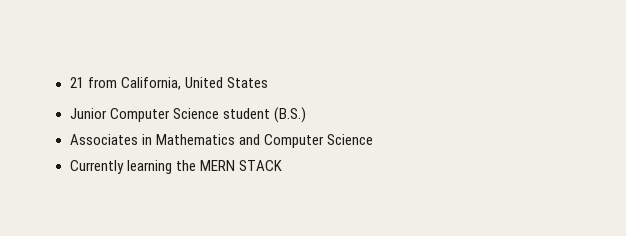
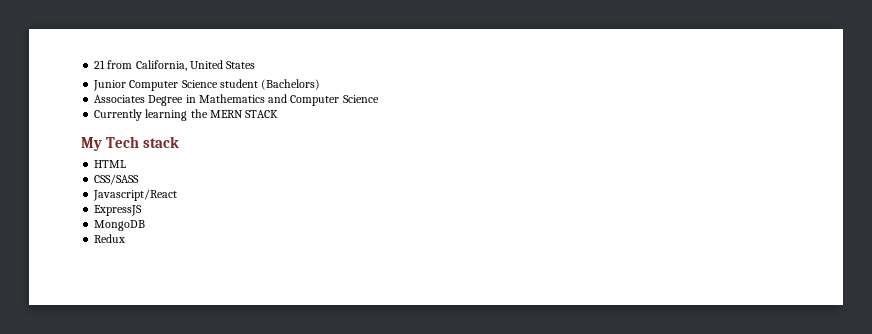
- Junior Computer Science student (B.S.)
+ Junior Computer Science student (Bachelors)
- Associates in Mathematics and Computer Science
+ Associates Degree in Mathematics and Computer Science
+ My Tech stack
+ HTML
+ CSS/SASS
+ Javascript/React
+ ExpressJS
+ MongoDB
+ Redux

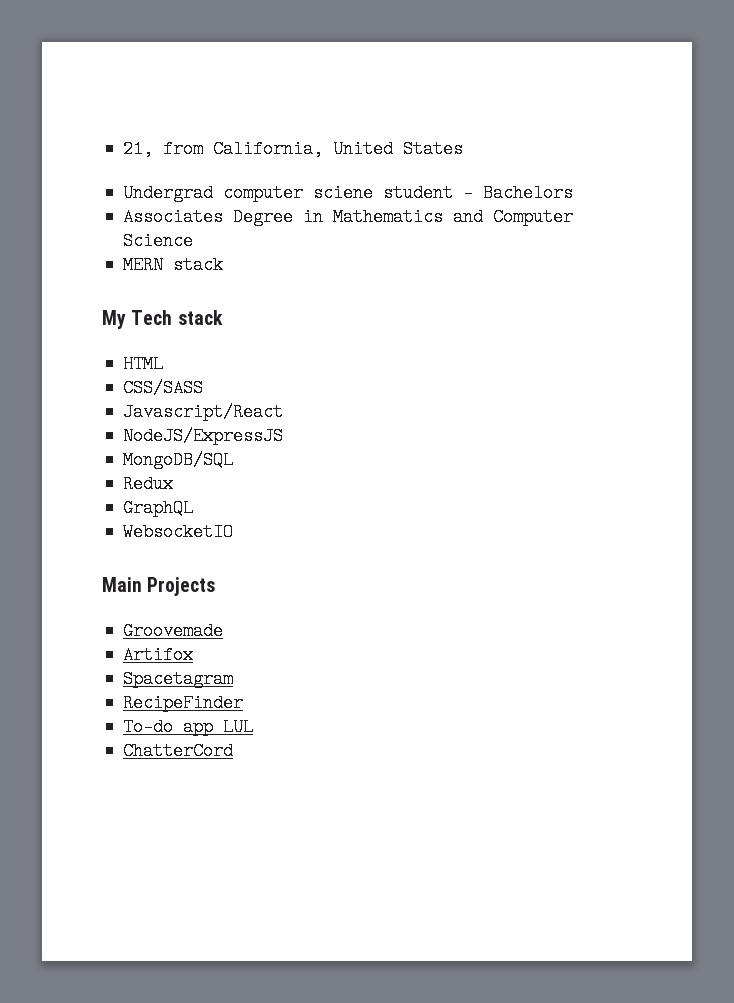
- 21 from California, United States
+ 21, from California, United States
- Junior Computer Science student (Bachelors)
+ Undergrad computer sciene student - Bachelors
- Currently learning the MERN STACK
+ MERN stack
- ExpressJS
- MongoDB
+ NodeJS/ExpressJS
+ MongoDB/SQL
+ GraphQL
+ WebsocketIO
+ Main Projects
+ Groovemade
+ Artifox
+ Spacetagram
+ RecipeFinder
+ To-do app LUL
+ ChatterCord

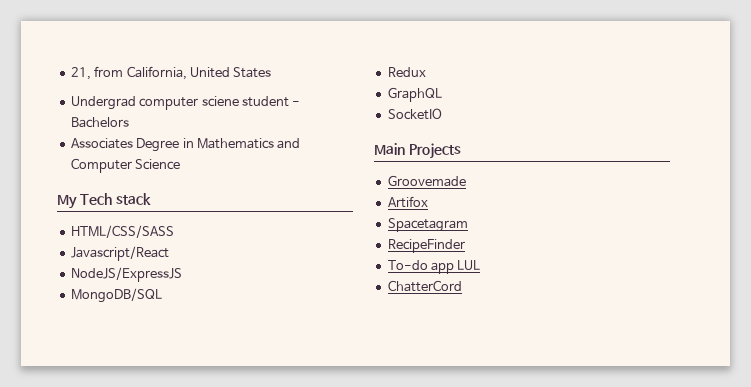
- MERN stack
- HTML
- CSS/SASS
+ HTML/CSS/SASS
- WebsocketIO
+ SocketIO

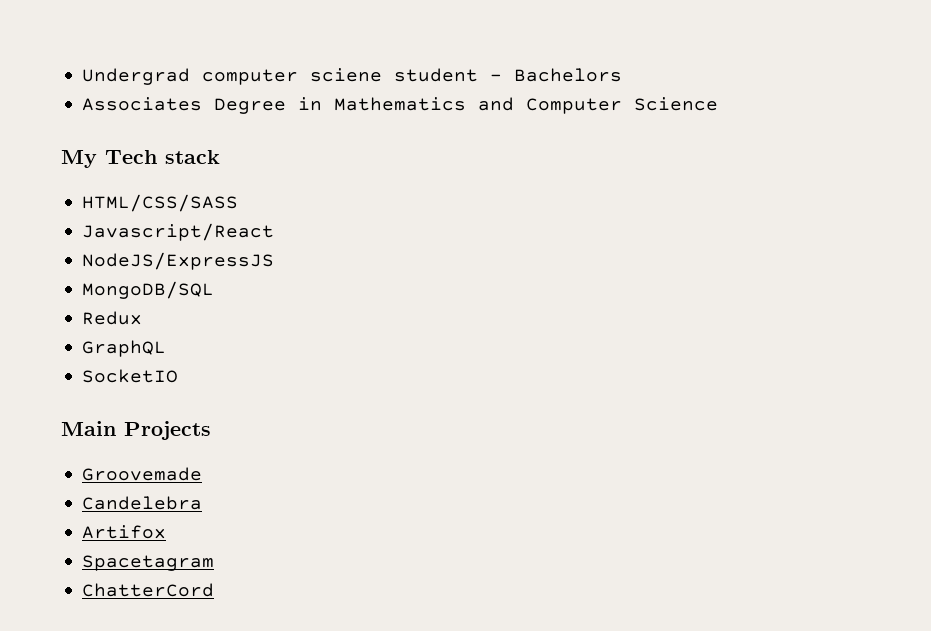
- 21, from California, United States
+ Candelebra
- RecipeFinder
- To-do app LUL

